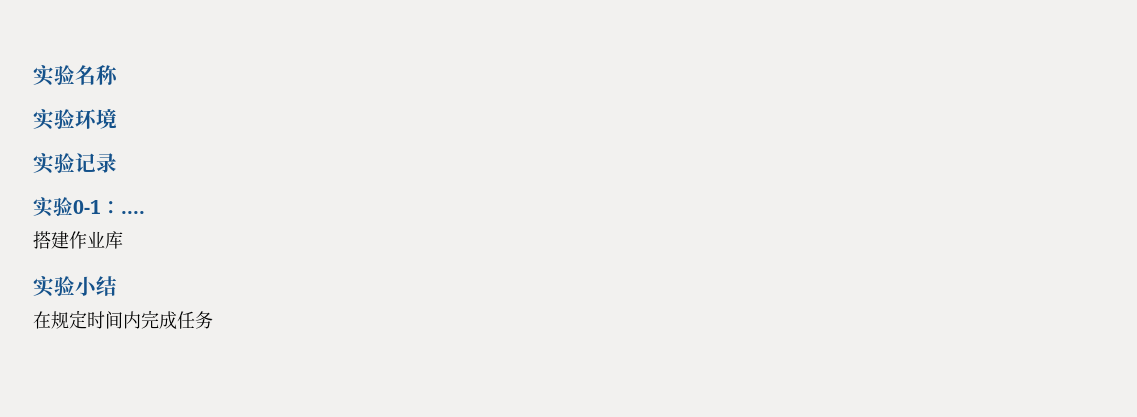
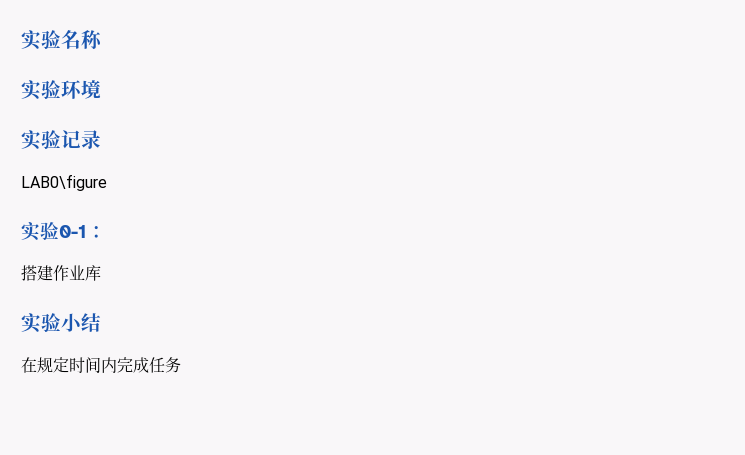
+ LAB0\figure
- 实验0-1：....
+ 实验0-1：

